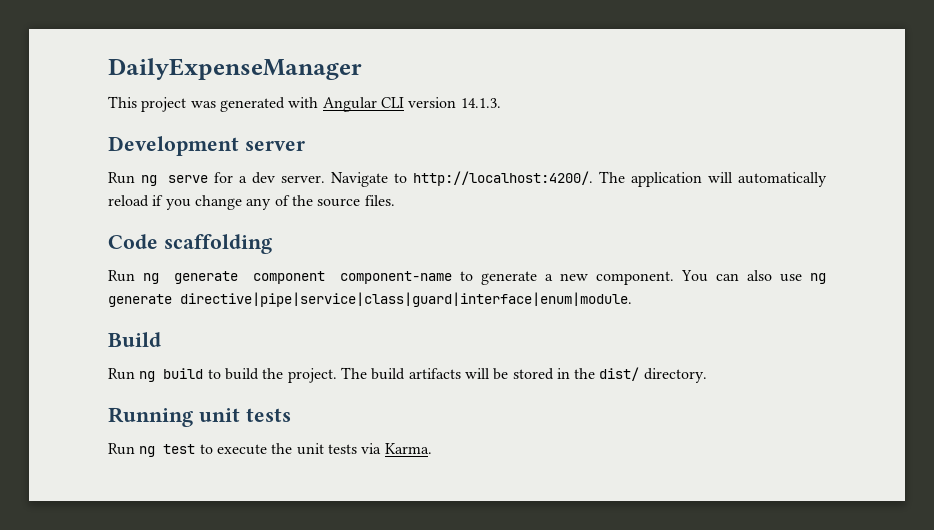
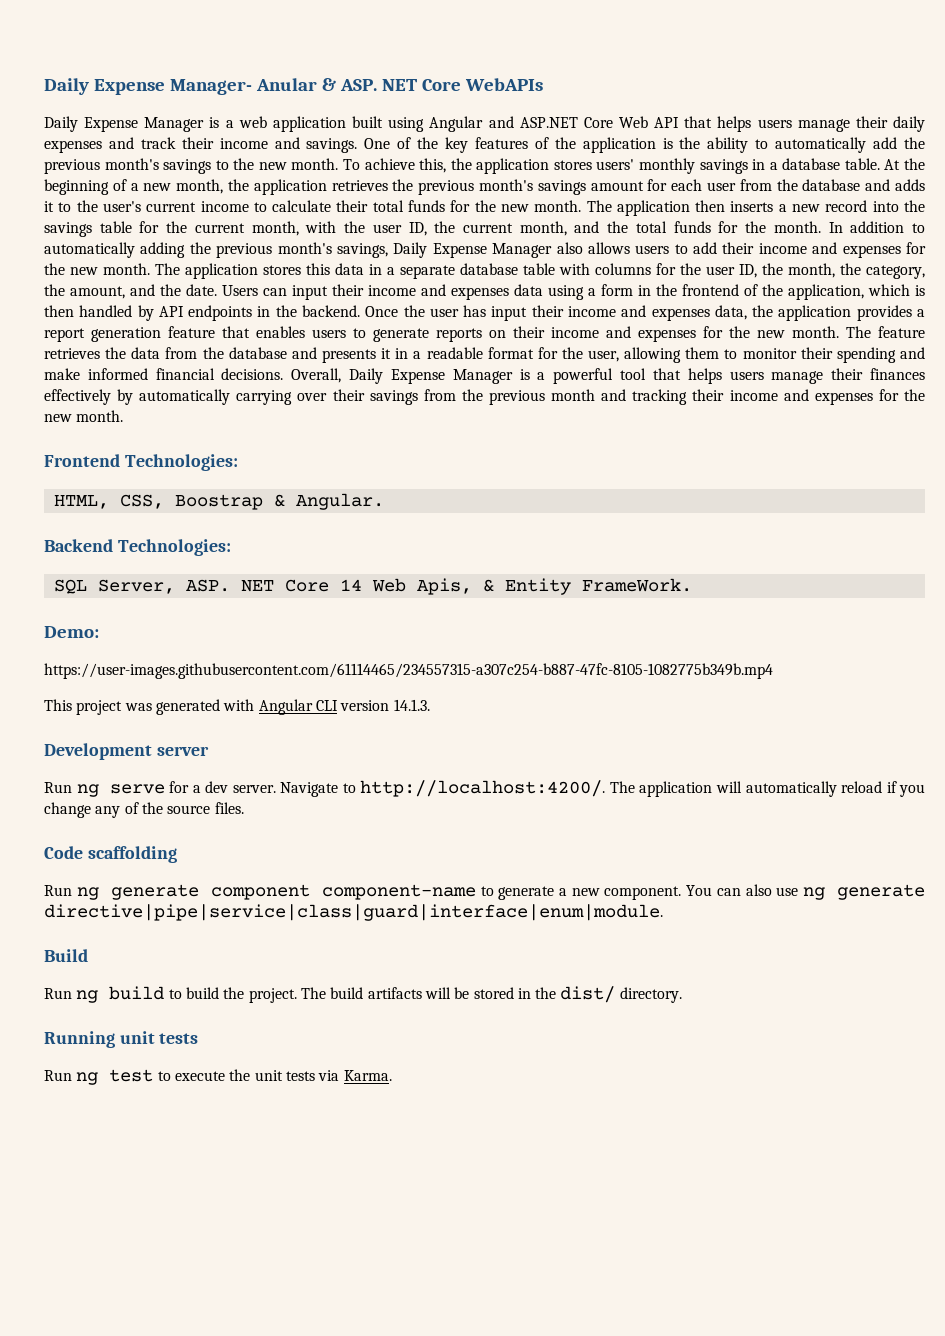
- DailyExpenseManager
+ Daily Expense Manager- Anular & ASP. NET Core WebAPIs
+ Daily Expense Manager is a web application built using Angular and ASP.NET Core Web API that helps users manage their daily expenses and track their income and savings. One of the key features of the application is the ability to automatically add the previous month's savings to the new month. To achieve this, the application stores users' monthly savings in a database table. At the beginning of a new month, the application retrieves the previous month's savings amount for each user from the database and adds it to the user's current income to calculate their total funds for the new month. The application then inserts a new record into the savings table for the current month, with the user ID, the current month, and the total funds for the month. In addition to automatically adding the previous month's savings, Daily Expense Manager also allows users to add their income and expenses for the new month. The application stores this data in a separate database table with columns for the user ID, the month, the category, the amount, and the date. Users can input their income and expenses data using a form in the frontend of the application, which is then handled by API endpoints in the backend. Once the user has input their income and expenses data, the application provides a report generation feature that enables users to generate reports on their income and expenses for the new month. The feature retrieves the data from the database and presents it in a readable format for the user, allowing them to monitor their spending and make informed financial decisions. Overall, Daily Expense Manager is a powerful tool that helps users manage their finances effectively by automatically carrying over their savings from the previous month and tracking their income and expenses for the new month.
+ Frontend Technologies:
+ HTML, CSS, Boostrap & Angular.
+ Backend Technologies:
+ SQL Server, ASP. NET Core 14 Web Apis, & Entity FrameWork.
+ Demo:
+ https://user-images.githubusercontent.com/61114465/234557315-a307c254-b887-47fc-8105-1082775b349b.mp4

